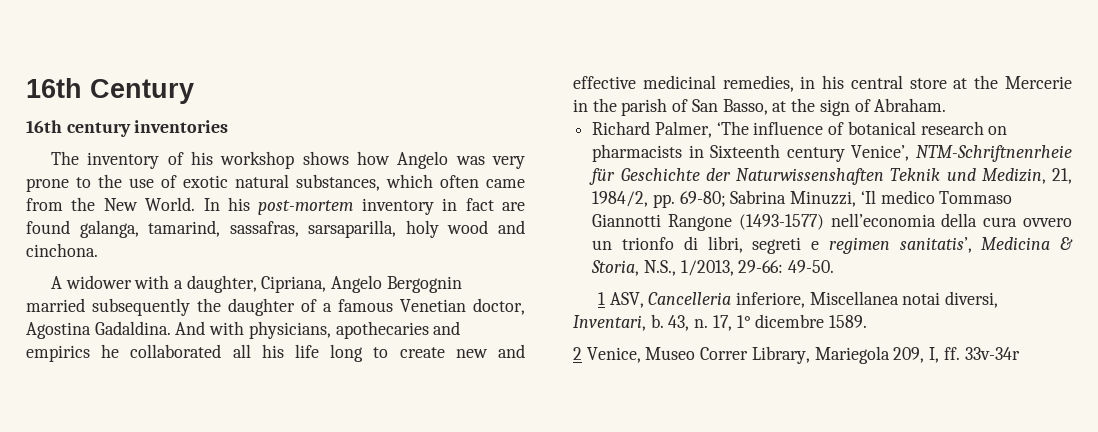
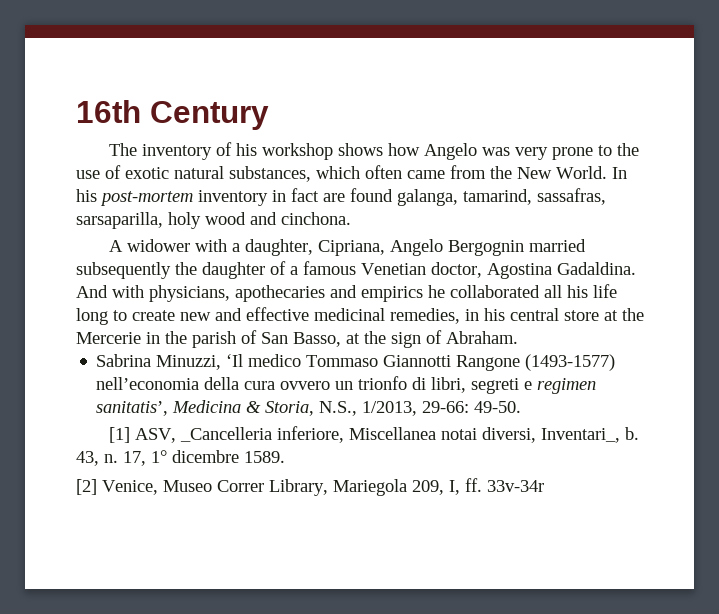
- 16th century inventories
- Richard Palmer, ‘The influence of botanical research on pharmacists in Sixteenth century Venice’, NTM-Schriftnenrheie für Geschichte der Naturwissenshaften Teknik und Medizin, 21, 1984/2, pp. 69-80; Sabrina Minuzzi, ‘Il medico Tommaso Giannotti Rangone (1493-1577) nell’economia della cura ovvero un trionfo di libri, segreti e regimen sanitatis’, Medicina & Storia, N.S., 1/2013, 29-66: 49-50.
+ Sabrina Minuzzi, ‘Il medico Tommaso Giannotti Rangone (1493-1577) nell’economia della cura ovvero un trionfo di libri, segreti e regimen sanitatis’, Medicina & Storia, N.S., 1/2013, 29-66: 49-50.
- 1 ASV, Cancelleria inferiore, Miscellanea notai diversi, Inventari, b.
+ [1] ASV, _Cancelleria inferiore, Miscellanea notai diversi, Inventari_, b.
- 2 Venice, Museo Correr Library, Mariegola 209, I, ff. 33v-34r
+ [2] Venice, Museo Correr Library, Mariegola 209, I, ff. 33v-34r

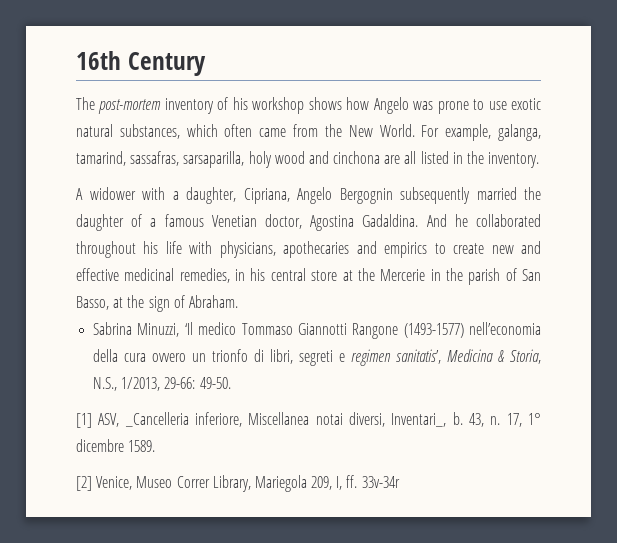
- The inventory of his workshop shows how Angelo was very prone to the use of exotic natural substances, which often came from the New World.
+ The post-mortem inventory of his workshop shows how Angelo was prone to use exotic natural substances, which often came from the New World.
- In his post-mortem inventory in fact are found galanga, tamarind, sassafras, sarsaparilla, holy wood and cinchona.
+ For example, galanga, tamarind, sassafras, sarsaparilla, holy wood and cinchona are all listed in the inventory.
- A widower with a daughter, Cipriana, Angelo Bergognin married subsequently the daughter of a famous Venetian doctor, Agostina Gadaldina.
+ A widower with a daughter, Cipriana, Angelo Bergognin subsequently married the daughter of a famous Venetian doctor, Agostina Gadaldina.
- And with physicians, apothecaries and empirics he collaborated all his life long to create new and effective medicinal remedies, in his central store at the Mercerie in the parish of San Basso, at the sign of Abraham.
+ And he collaborated throughout his life with physicians, apothecaries and empirics to create new and effective medicinal remedies, in his central store at the Mercerie in the parish of San Basso, at the sign of Abraham.

